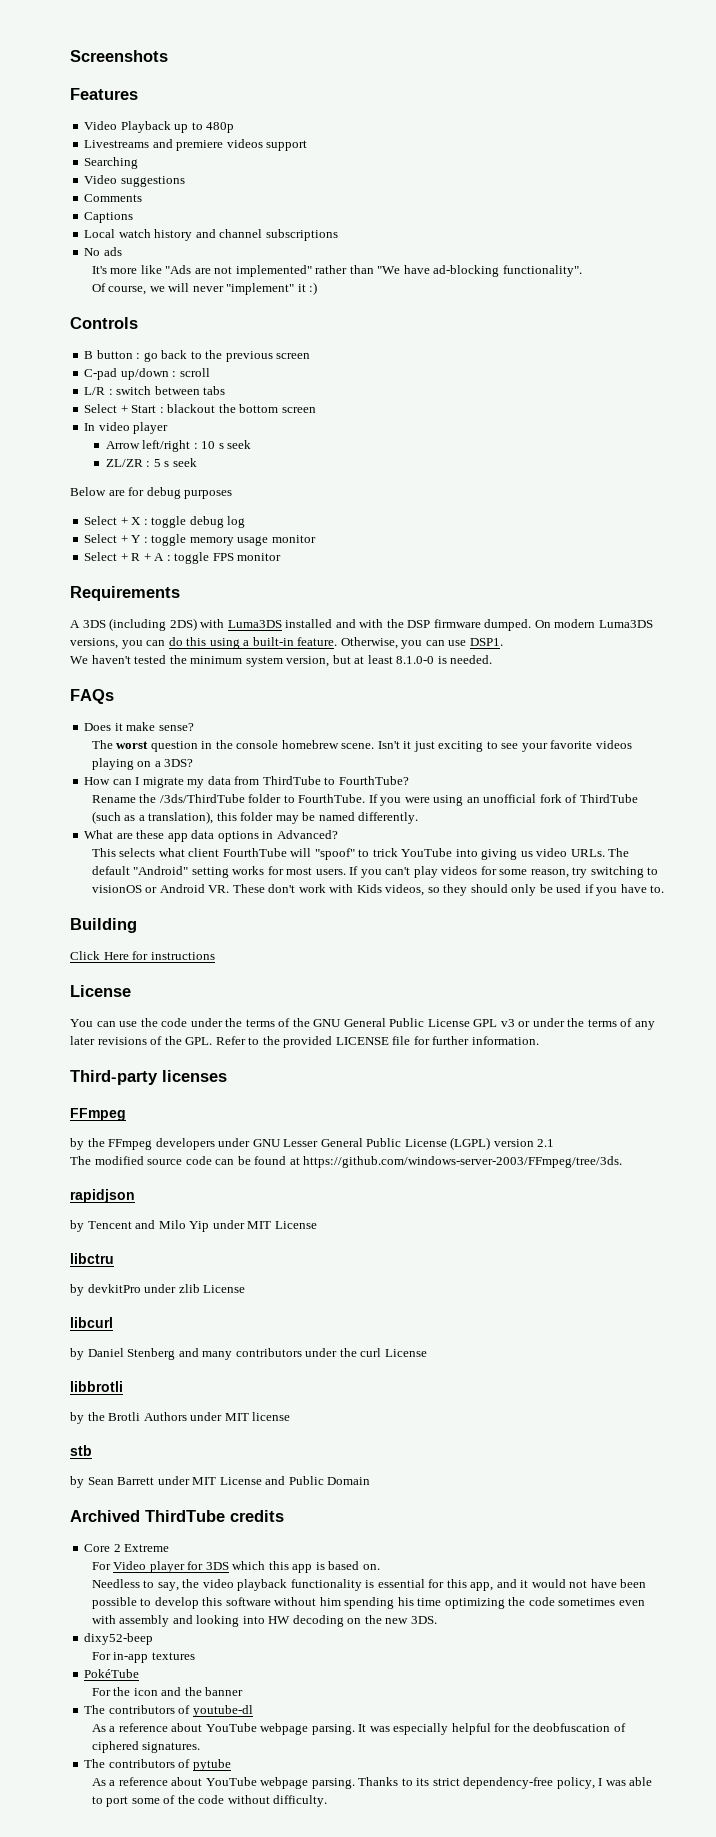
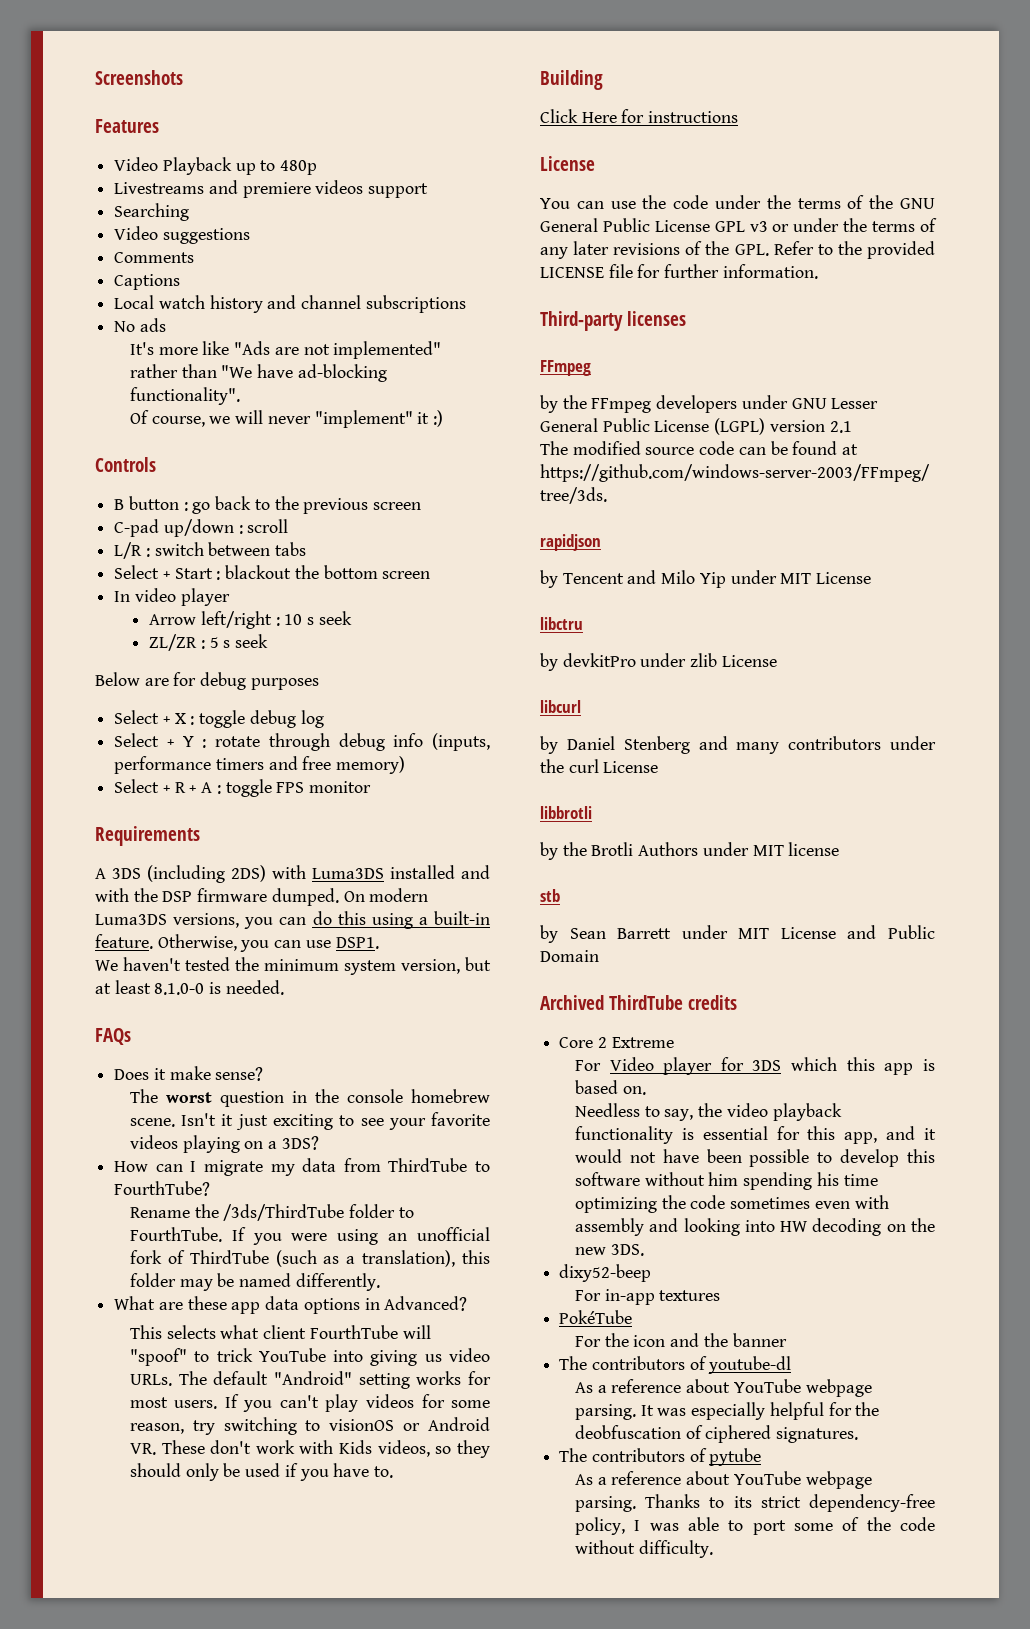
- Select + Y : toggle memory usage monitor
+ Select + Y : rotate through debug info (inputs, performance timers and free memory)

